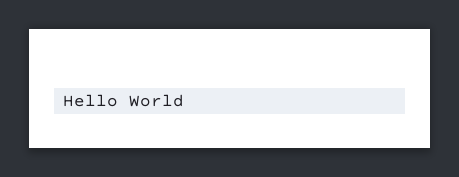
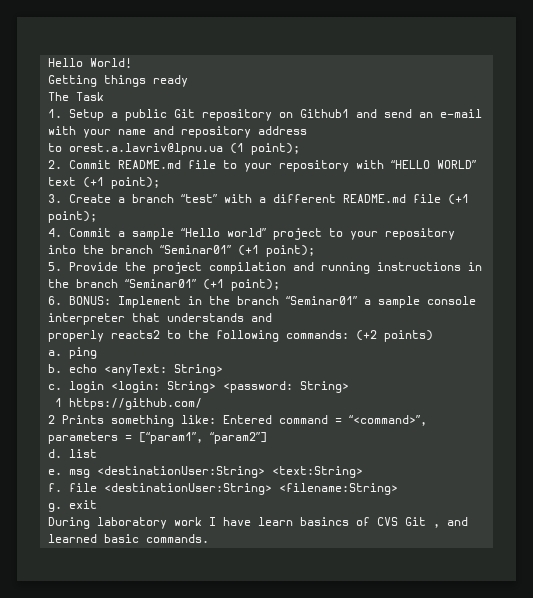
- Hello World
+ Hello World!
+ Getting things ready
+ The Task
+ 1. Setup a public Git repository on Github1 and send an e-mail with your name and repository address
+ to orest.a.lavriv@lpnu.ua (1 point);
+ 2. Commit README.md file to your repository with “HELLO WORLD” text (+1 point);
+ 3. Create a branch “test” with a different README.md file (+1 point);
+ 4. Commit a sample “Hello world” project to your repository into the branch “Seminar01” (+1 point);
+ 5. Provide the project compilation and running instructions in the branch “Seminar01” (+1 point);
+ 6. BONUS: Implement in the branch “Seminar01” a sample console interpreter that understands and
+ properly reacts2 to the following commands: (+2 points)
+ a. ping
+ b. echo <anyText: String>
+ c. login <login: String> <password: String>
+ 1 https://github.com/
+ 2 Prints something like: Entered command = “<command>”, parameters = [“param1”, “param2”]
+ d. list
+ e. msg <destinationUser:String> <text:String>
+ f. file <destinationUser:String> <filename:String>
+ g. exit
+ During laboratory work I have learn basincs of CVS Git , and learned basic commands.

